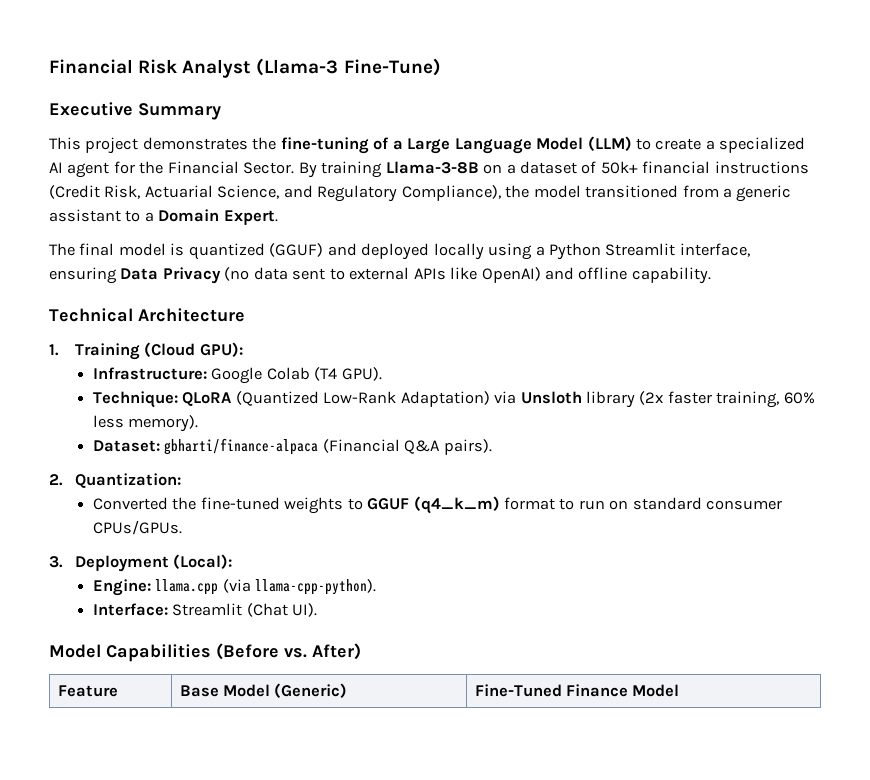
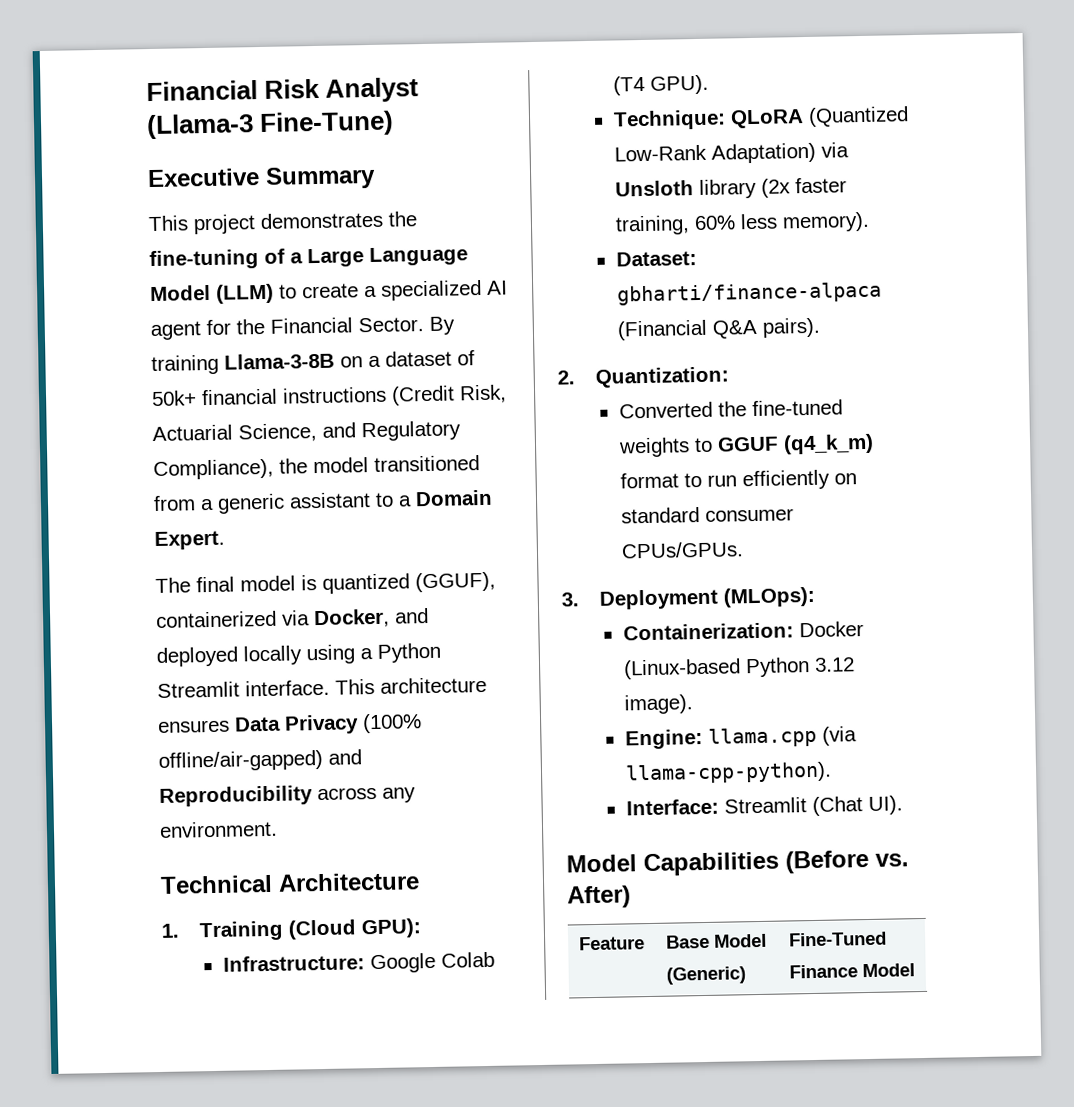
- The final model is quantized (GGUF) and deployed locally using a Python Streamlit interface, ensuring Data Privacy (no data sent to external APIs like OpenAI) and offline capability.
+ The final model is quantized (GGUF), containerized via Docker, and deployed locally using a Python Streamlit interface. This architecture ensures Data Privacy (100% offline/air-gapped) and Reproducibility across any environment.
- Converted the fine-tuned weights to GGUF (q4_k_m) format to run on standard consumer CPUs/GPUs.
+ Converted the fine-tuned weights to GGUF (q4_k_m) format to run efficiently on standard consumer CPUs/GPUs.
- 3. Deployment (Local):
+ 3. Deployment (MLOps):
+ Containerization: Docker (Linux-based Python 3.12 image).

